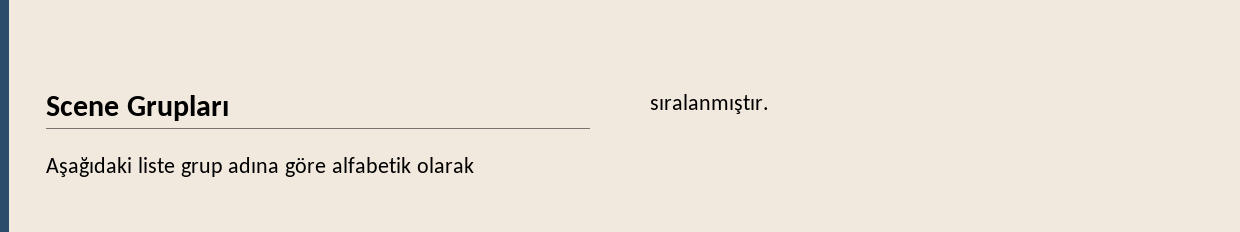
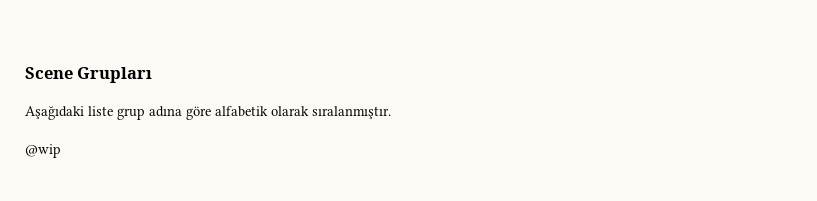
+ @wip

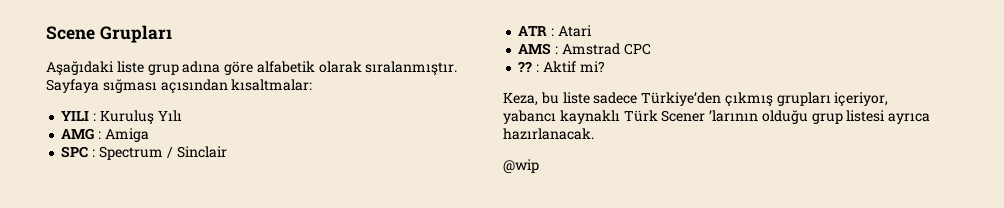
+ Sayfaya sığması açısından kısaltmalar:
+ YILI : Kuruluş Yılı
+ AMG : Amiga
+ SPC : Spectrum / Sinclair
+ ATR : Atari
+ AMS : Amstrad CPC
+ ?? : Aktif mi?
+ Keza, bu liste sadece Türkiye’den çıkmış grupları içeriyor, yabancı kaynaklı Türk Scener ’larının olduğu grup listesi ayrıca hazırlanacak.

